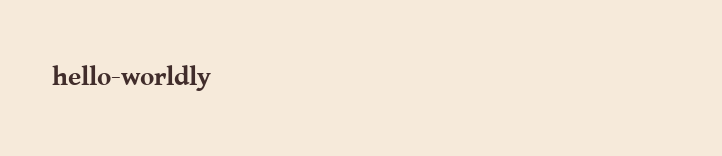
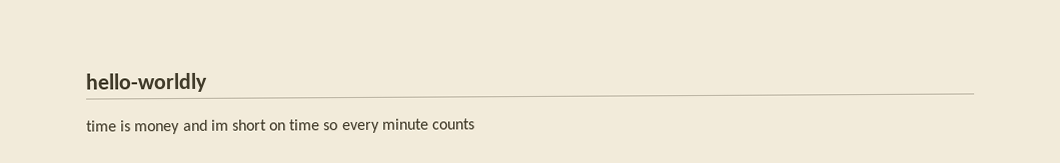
+ time is money and im short on time so every minute counts

